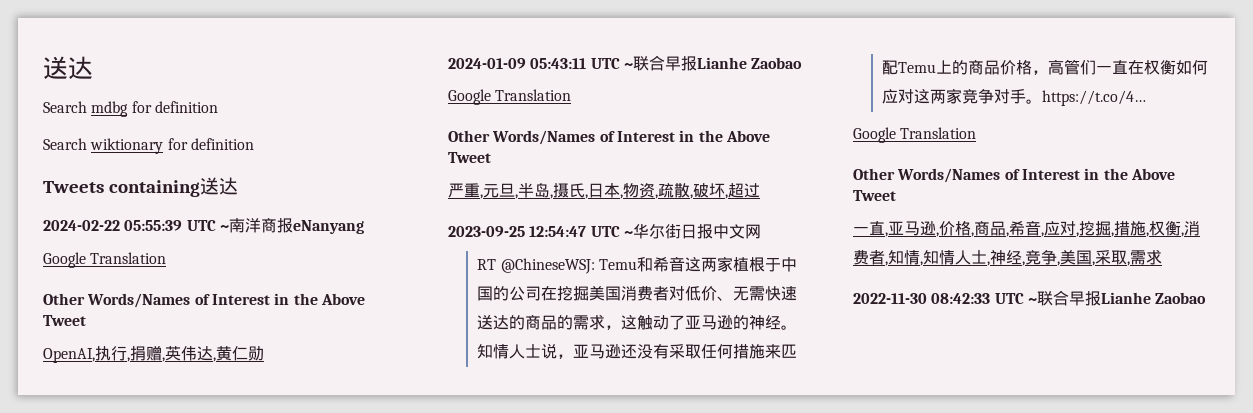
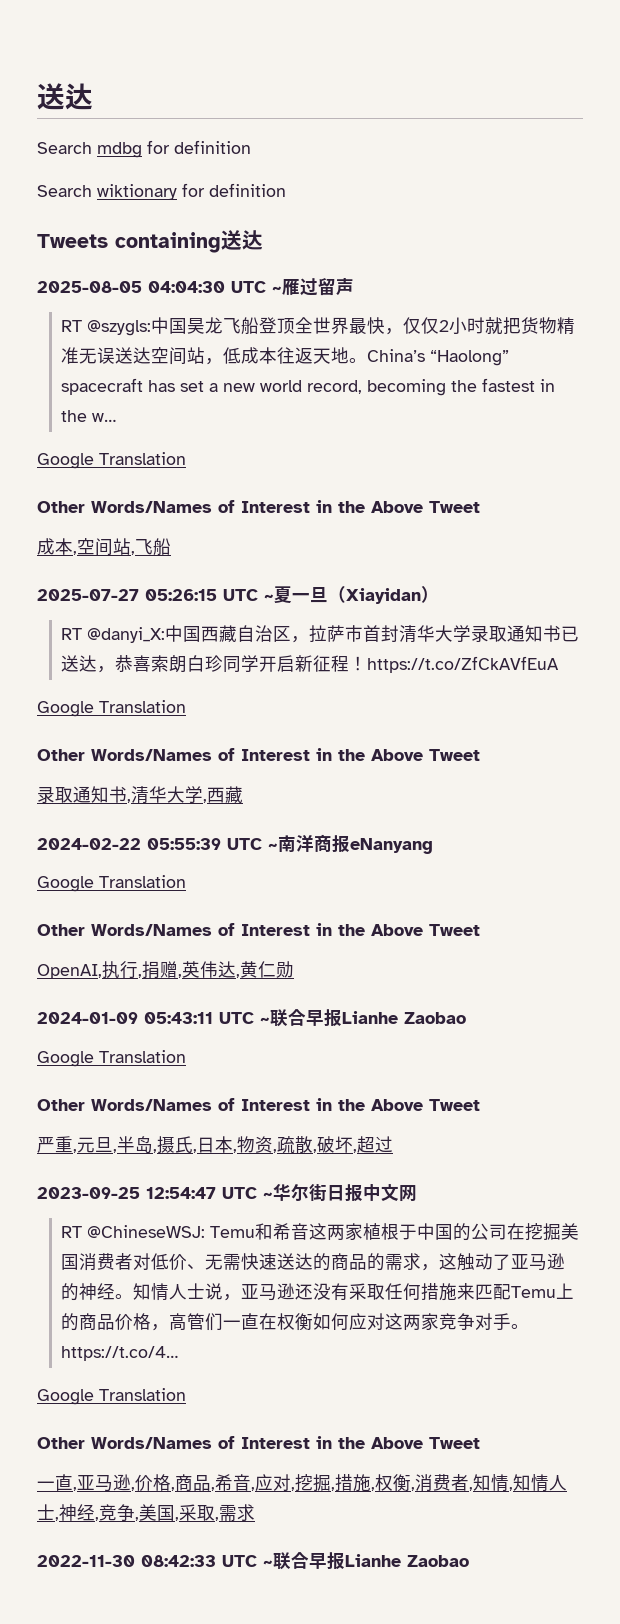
+ 2025-08-05 04:04:30 UTC ~雁过留声
+ RT @szygls:中国昊龙飞船登顶全世界最快，仅仅2小时就把货物精准无误送达空间站，低成本往返天地。China’s “Haolong” spacecraft has set a new world record, becoming the fastest in the w…
+ Google Translation
+ Other Words/Names of Interest in the Above Tweet
+ 成本,空间站,飞船
+ 2025-07-27 05:26:15 UTC ~夏一旦（Xiayidan）
+ RT @danyi_X:中国西藏自治区，拉萨市首封清华大学录取通知书已送达，恭喜索朗白珍同学开启新征程！https://t.co/ZfCkAVfEuA
+ Google Translation
+ Other Words/Names of Interest in the Above Tweet
+ 录取通知书,清华大学,西藏

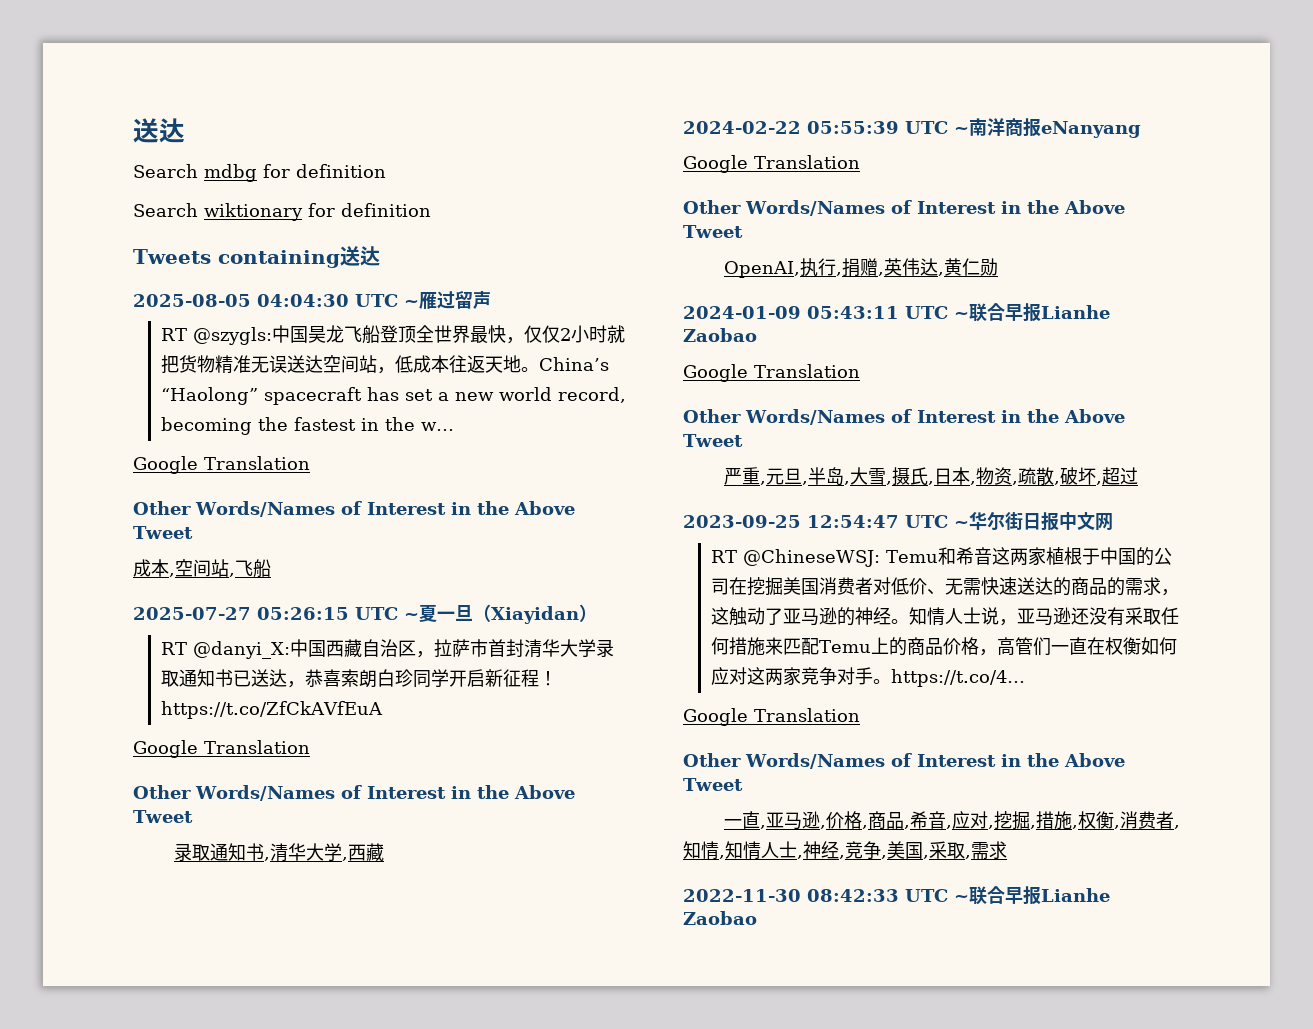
- 严重,元旦,半岛,摄氏,日本,物资,疏散,破坏,超过
+ 严重,元旦,半岛,大雪,摄氏,日本,物资,疏散,破坏,超过

